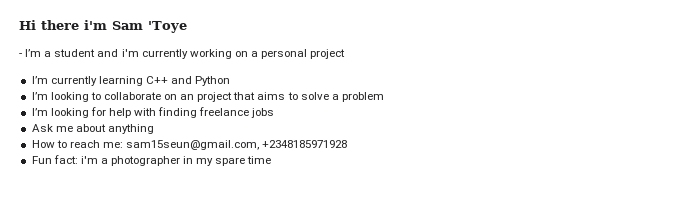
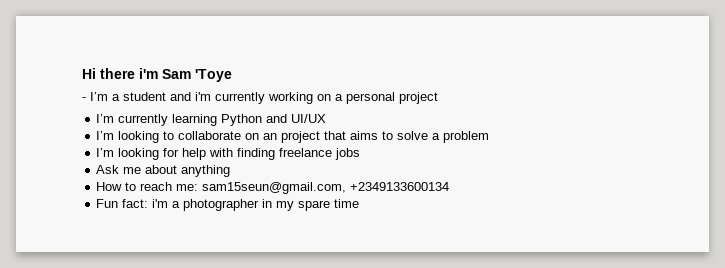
- I’m currently learning C++ and Python
+ I’m currently learning Python and UI/UX
- How to reach me: sam15seun@gmail.com, +2348185971928
+ How to reach me: sam15seun@gmail.com, +2349133600134

